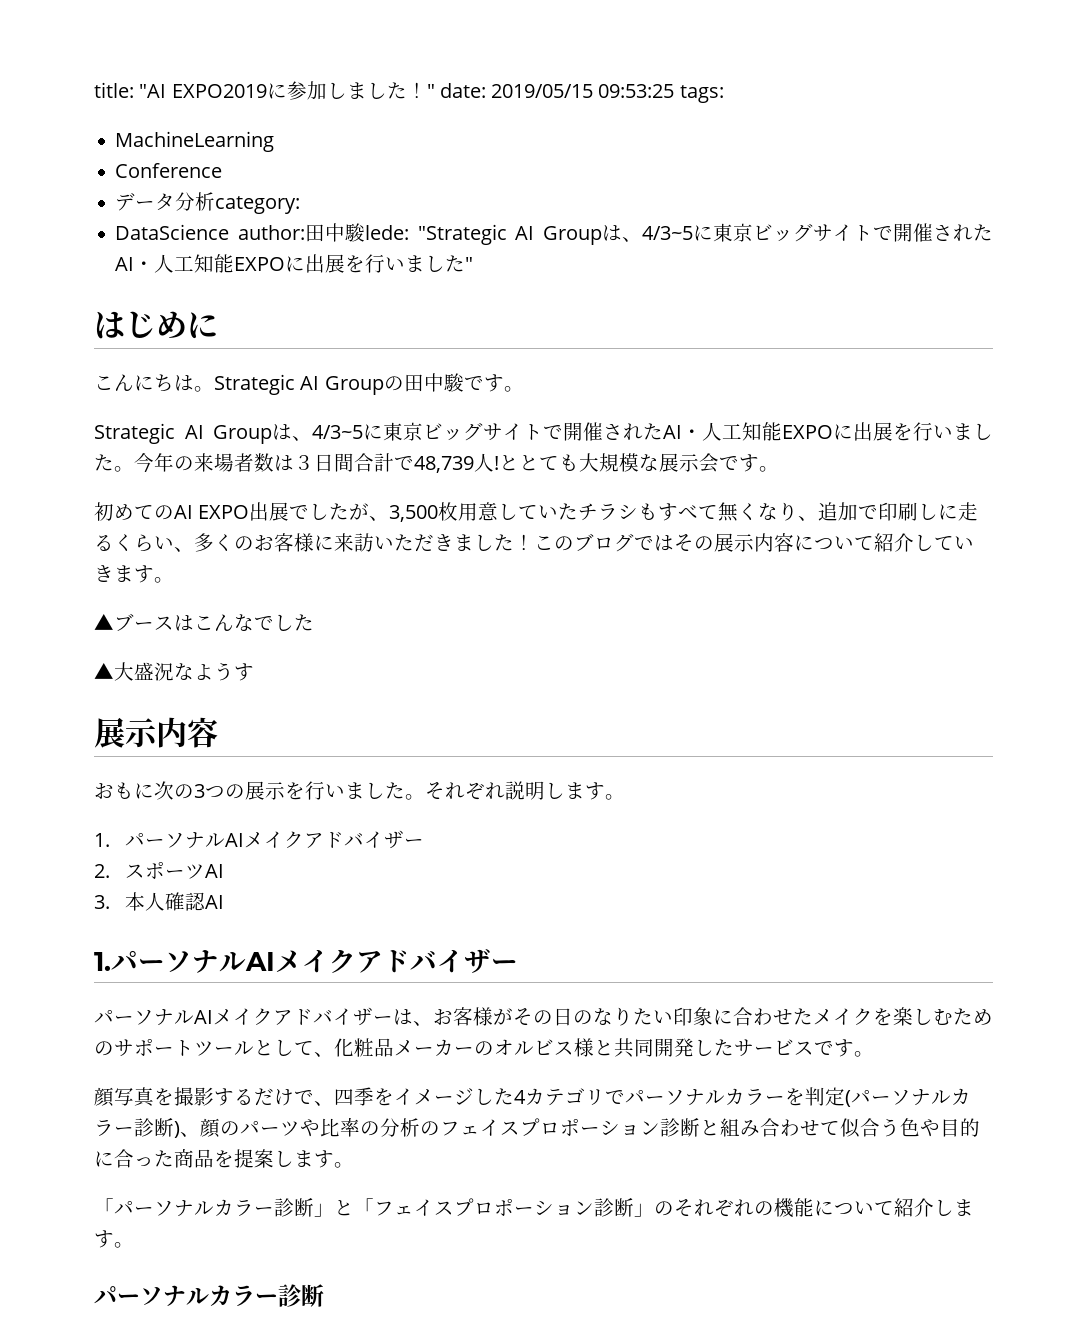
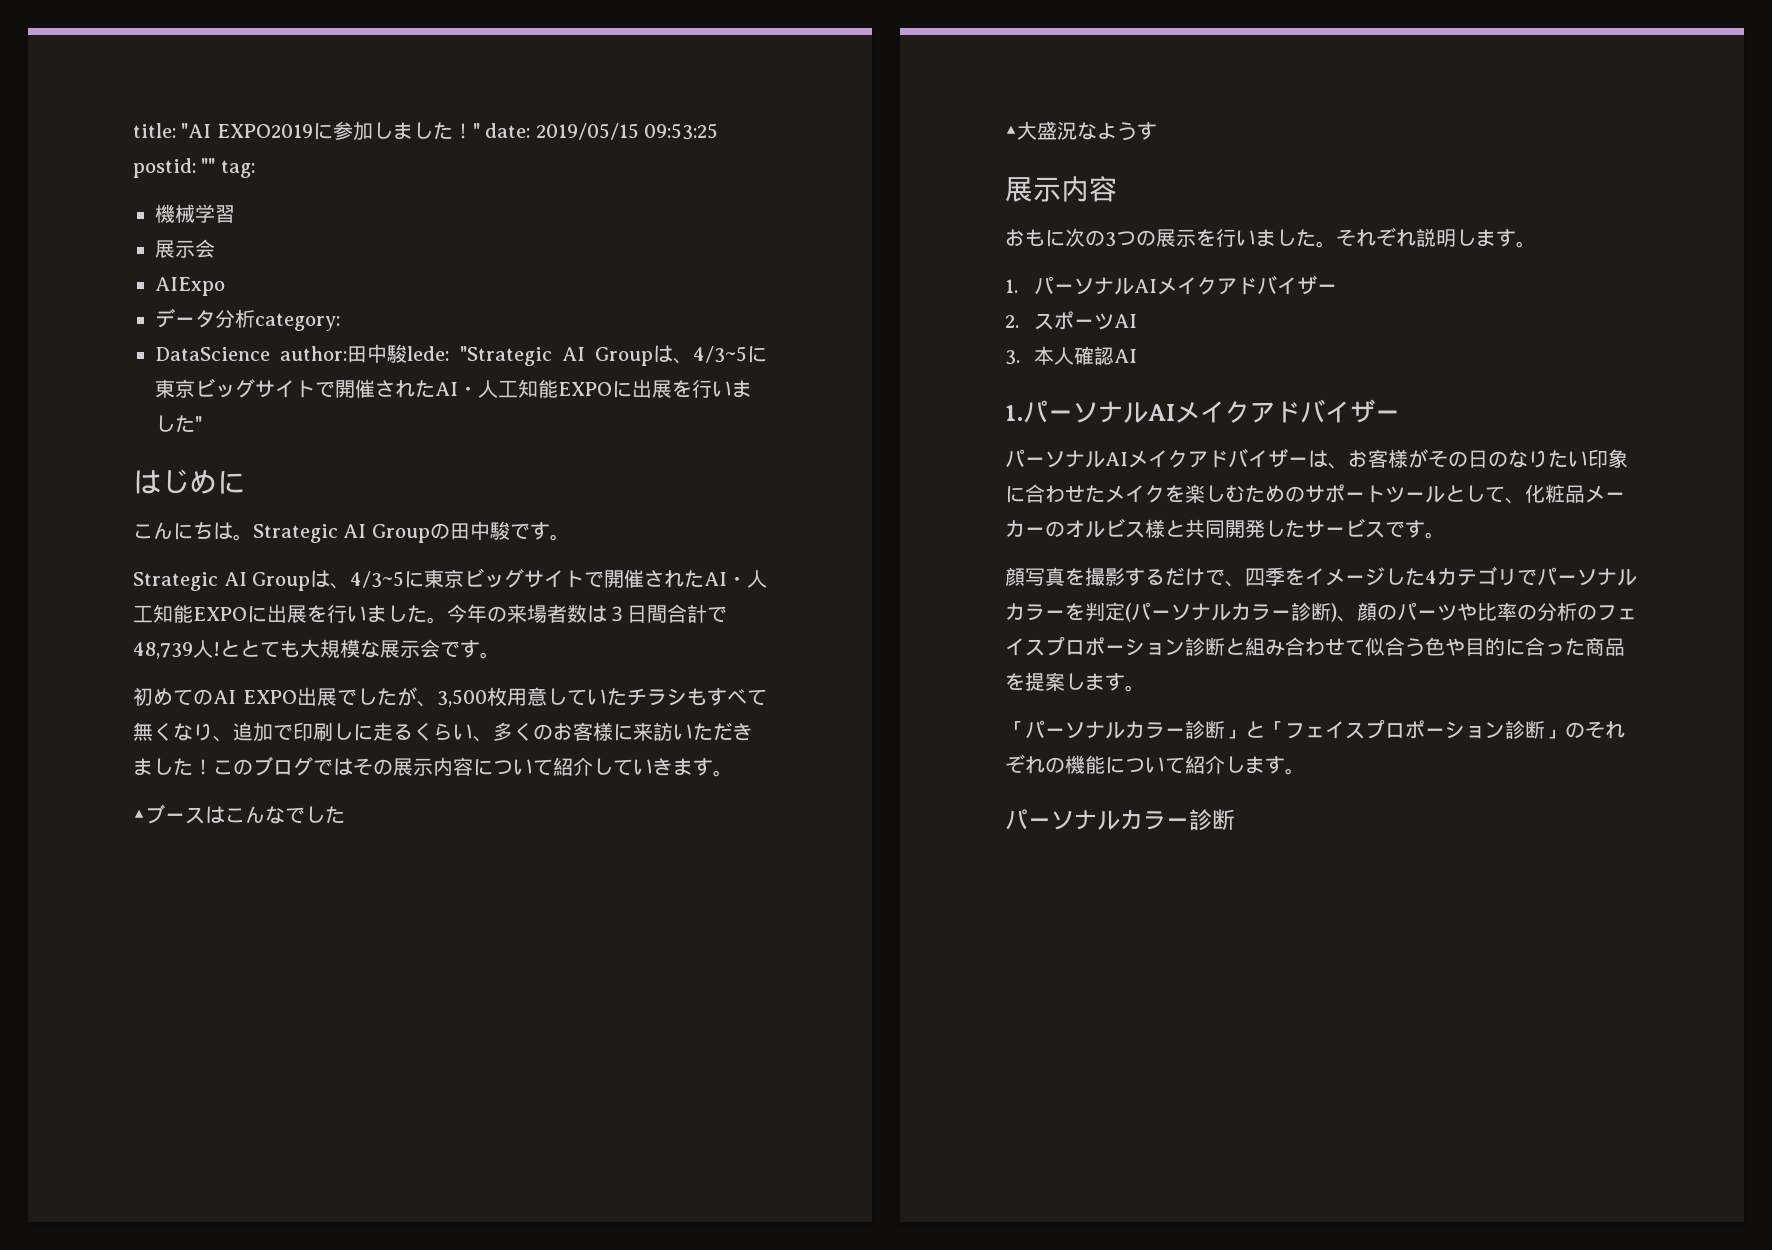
- " date: 2019/05/15 09:53:25 tags:
- MachineLearning
- Conference
+ " date: 2019/05/15 09:53:25 postid: "" tag:
+ 機械学習
+ 展示会
+ AIExpo

